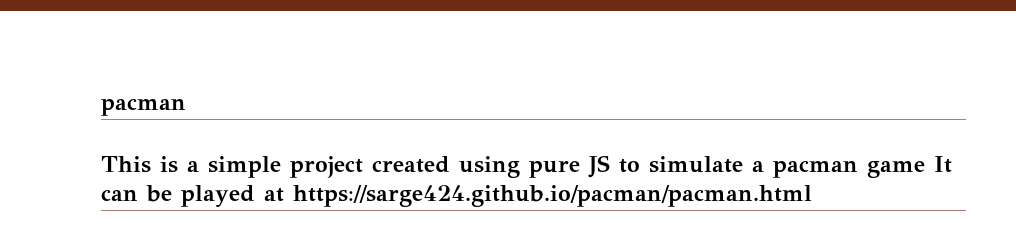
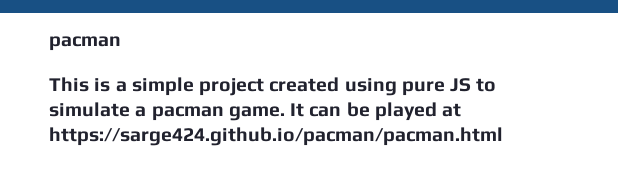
- This is a simple project created using pure JS to simulate a pacman game It can be played at https://sarge424.github.io/pacman/pacman.html
+ This is a simple project created using pure JS to simulate a pacman game. It can be played at https://sarge424.github.io/pacman/pacman.html

